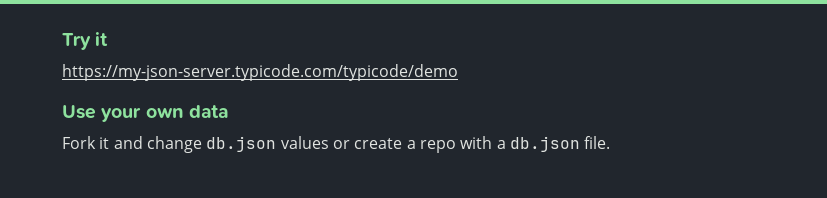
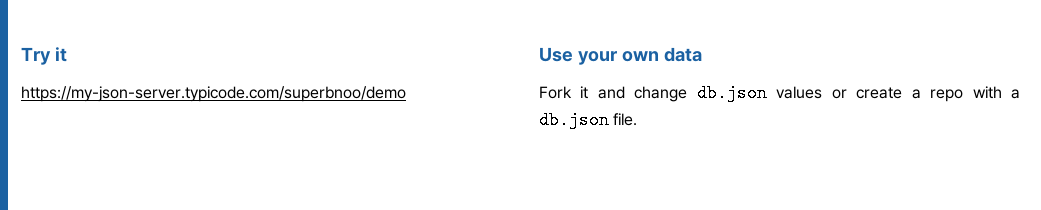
- https://my-json-server.typicode.com/typicode/demo
+ https://my-json-server.typicode.com/superbnoo/demo

